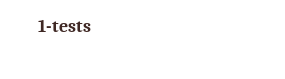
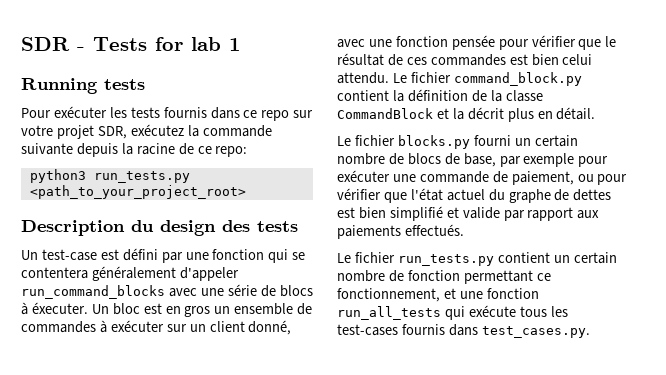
- 1-tests
+ SDR - Tests for lab 1
+ Running tests
+ Pour exécuter les tests fournis dans ce repo sur votre projet SDR, exécutez la commande suivante depuis la racine de ce repo:
+ python3 run_tests.py <path_to_your_project_root>
+ Description du design des tests
+ Un test-case est défini par une fonction qui se contentera généralement d'appeler run_command_blocks avec une série de blocs à éxecuter. Un bloc est en gros un ensemble de commandes à exécuter sur un client donné, avec une fonction pensée pour vérifier que le résultat de ces commandes est bien celui attendu. Le fichier command_block.py contient la définition de la classe CommandBlock et la décrit plus en détail.
+ Le fichier blocks.py fourni un certain nombre de blocs de base, par exemple pour exécuter une commande de paiement, ou pour vérifier que l'état actuel du graphe de dettes est bien simplifié et valide par rapport aux paiements effectués.
+ Le fichier run_tests.py contient un certain nombre de fonction permettant ce fonctionnement, et une fonction run_all_tests qui exécute tous les test-cases fournis dans test_cases.py.

